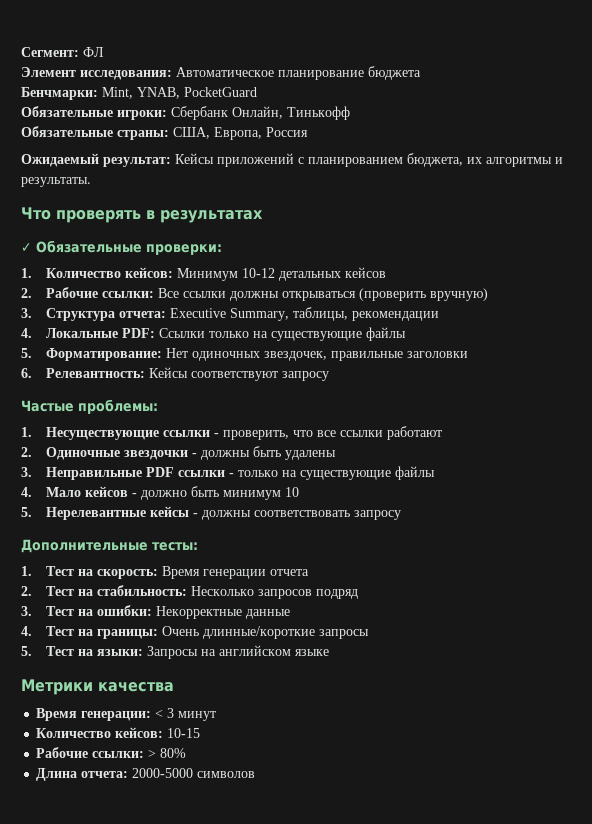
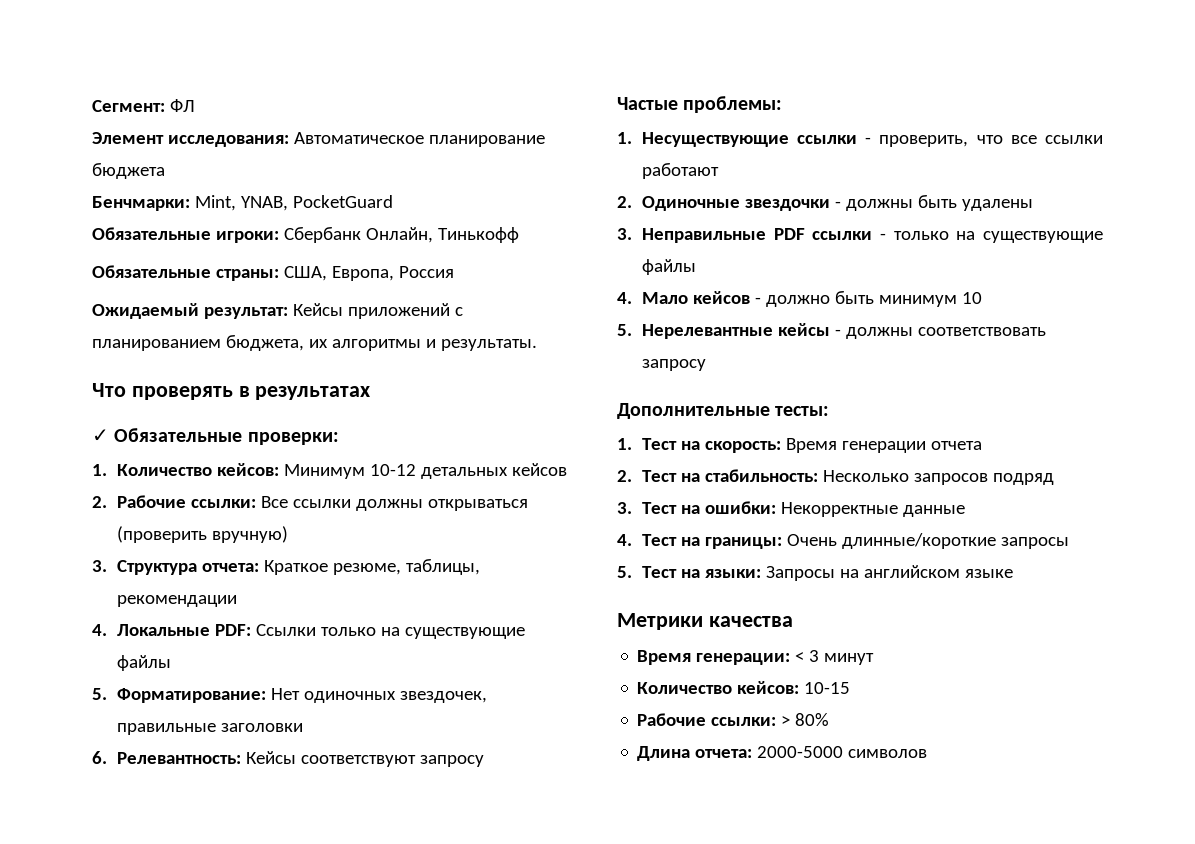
- 3. Структура отчета: Executive Summary, таблицы, рекомендации
+ 3. Структура отчета: Краткое резюме, таблицы, рекомендации

